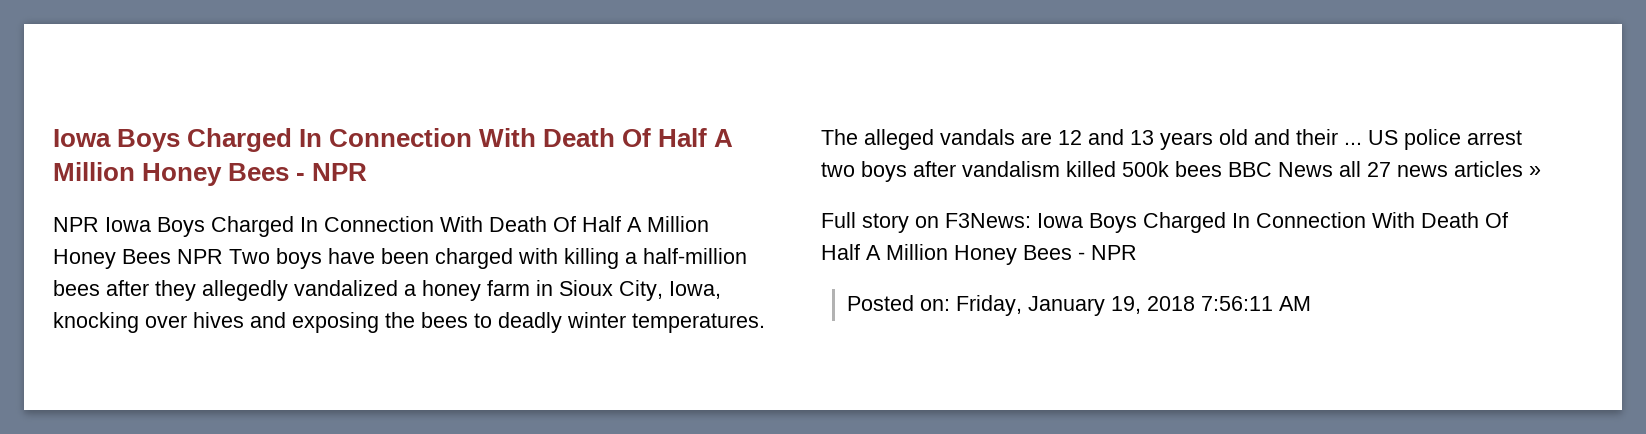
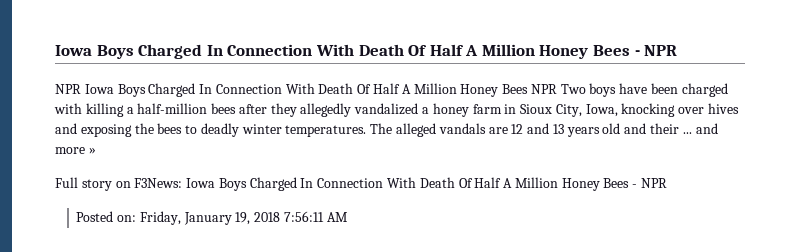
- The alleged vandals are 12 and 13 years old and their ... US police arrest two boys after vandalism killed 500k bees BBC News all 27 news articles »
+ The alleged vandals are 12 and 13 years old and their ... and more »

